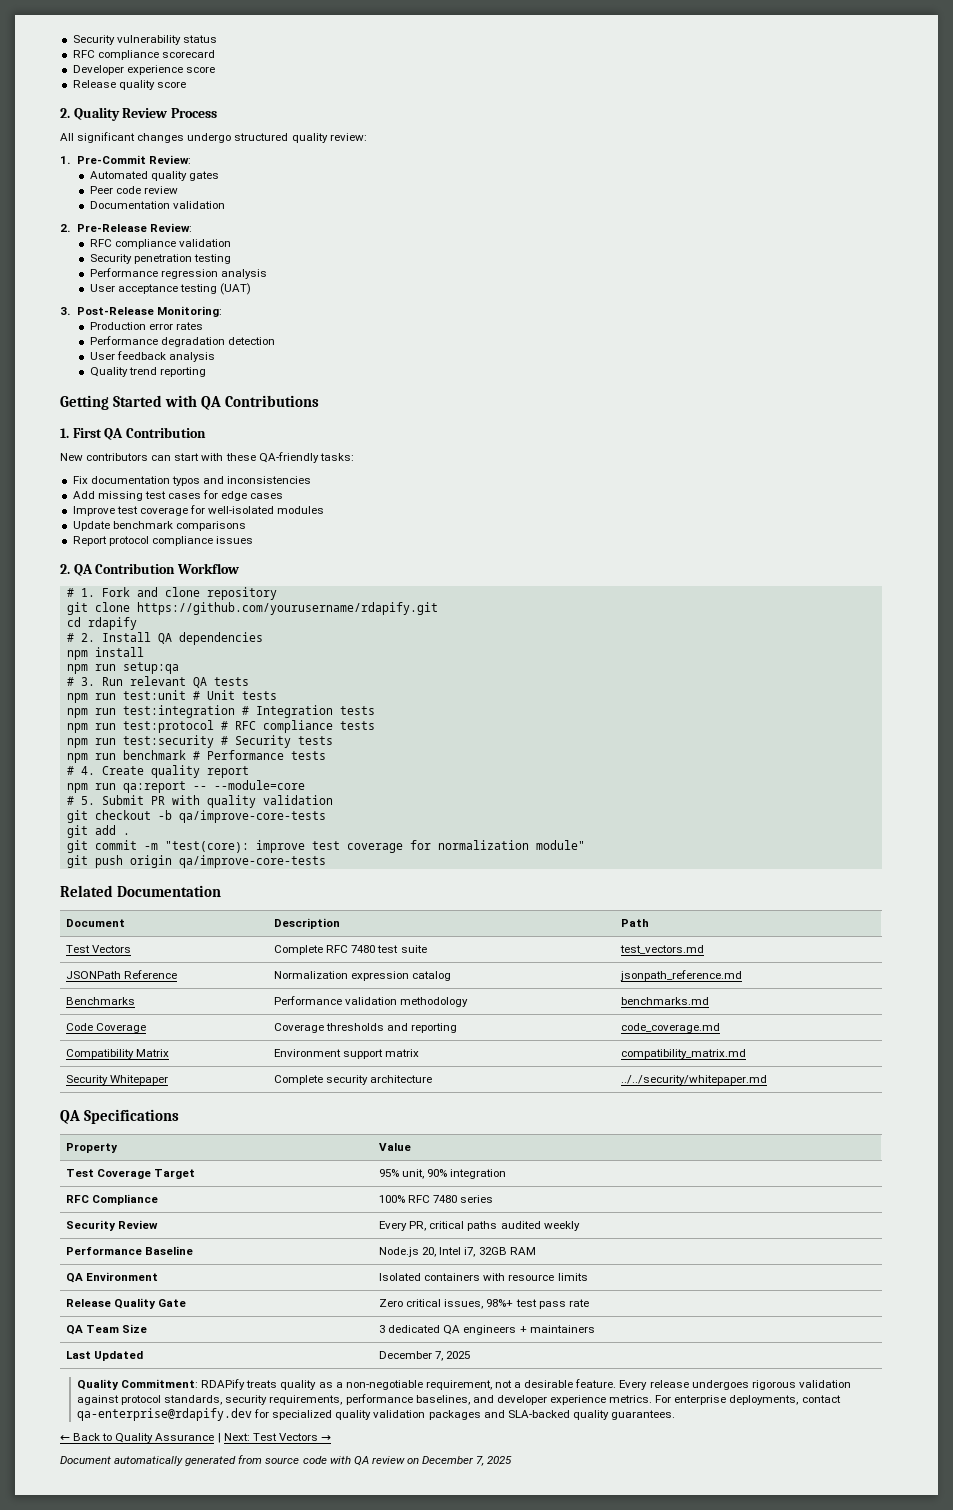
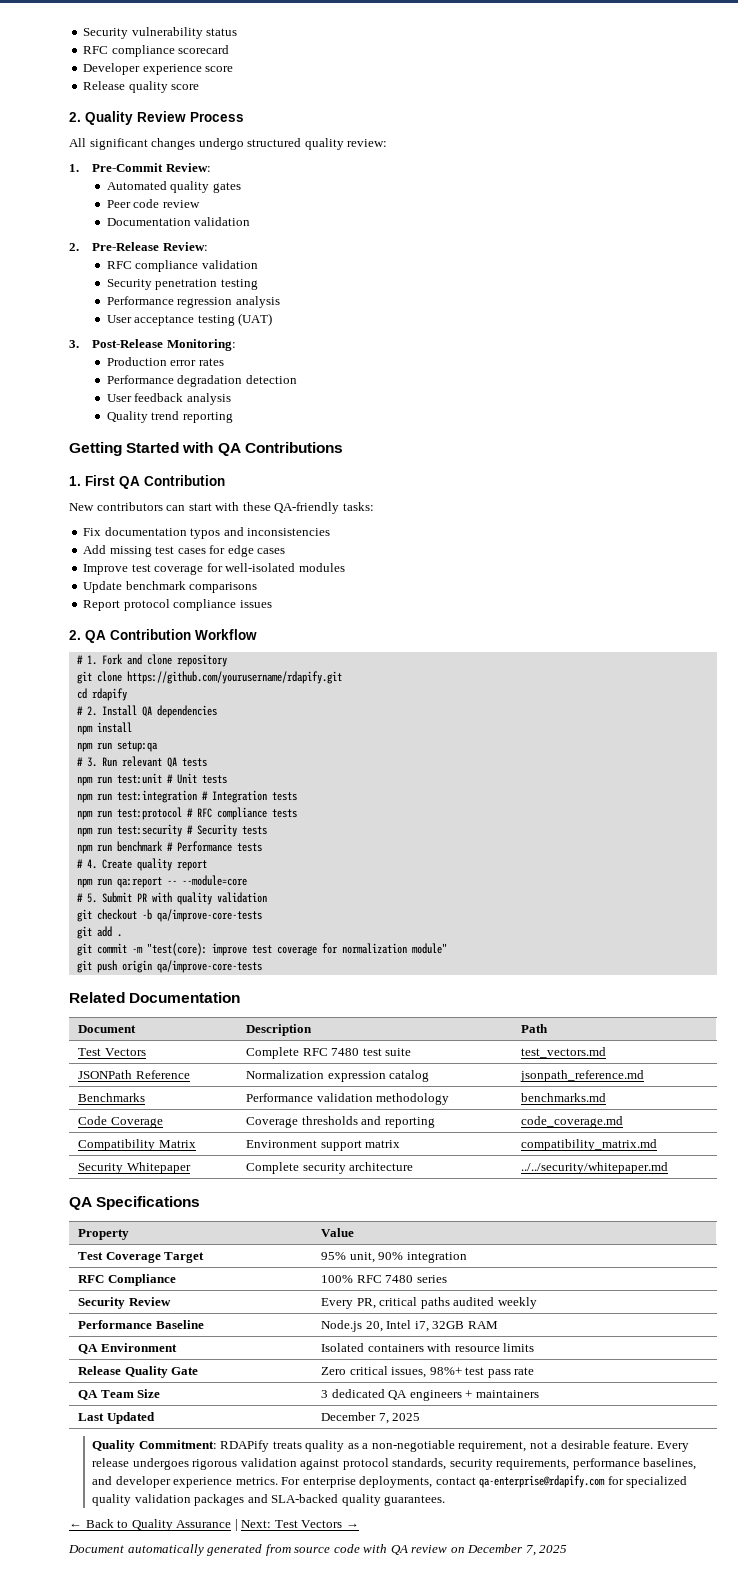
- For enterprise deployments, contact qa-enterprise@rdapify.dev for specialized quality validation packages and SLA-backed quality guarantees.
+ For enterprise deployments, contact qa-enterprise@rdapify.com for specialized quality validation packages and SLA-backed quality guarantees.

